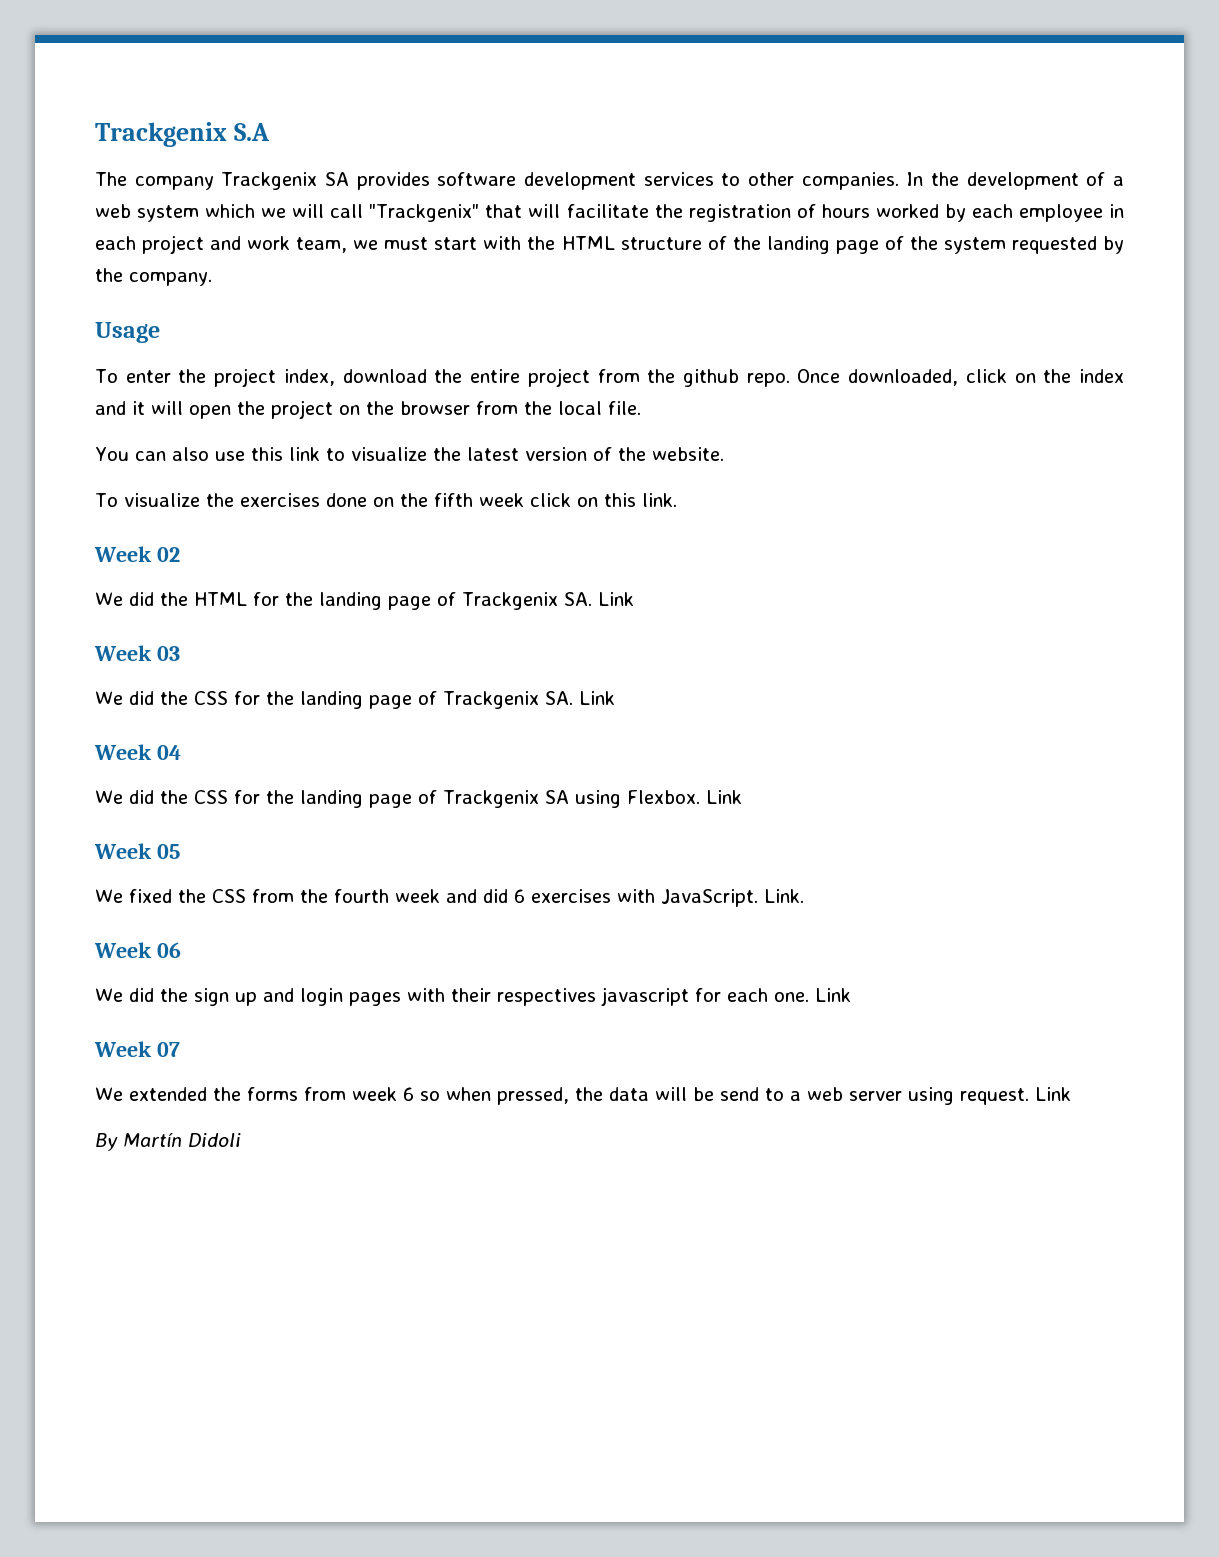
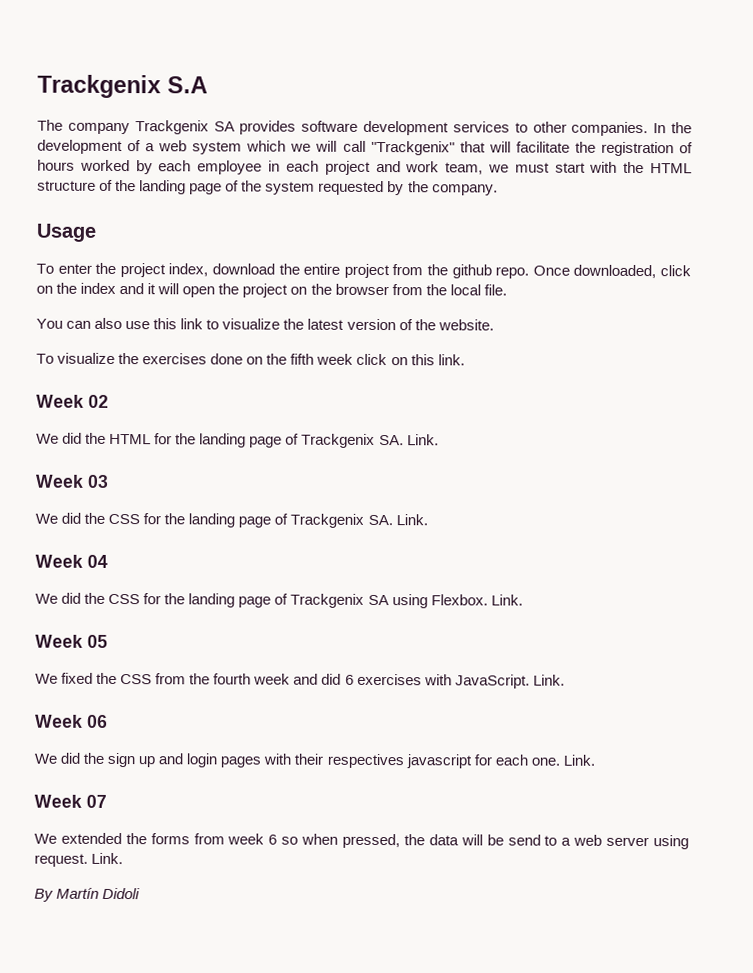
- We did the HTML for the landing page of Trackgenix SA. Link
+ We did the HTML for the landing page of Trackgenix SA. Link.
- We did the CSS for the landing page of Trackgenix SA. Link
+ We did the CSS for the landing page of Trackgenix SA. Link.
- We did the CSS for the landing page of Trackgenix SA using Flexbox. Link
+ We did the CSS for the landing page of Trackgenix SA using Flexbox. Link.
- We did the sign up and login pages with their respectives javascript for each one. Link
+ We did the sign up and login pages with their respectives javascript for each one. Link.
- We extended the forms from week 6 so when pressed, the data will be send to a web server using request. Link
+ We extended the forms from week 6 so when pressed, the data will be send to a web server using request. Link.

